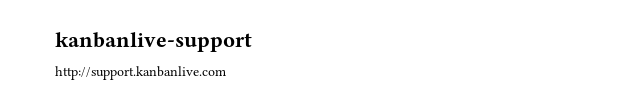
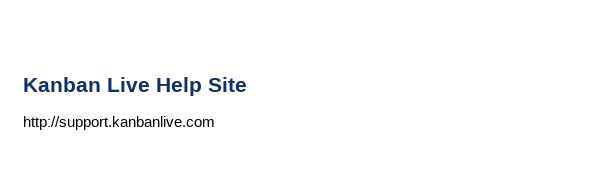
- kanbanlive-support
+ Kanban Live Help Site

